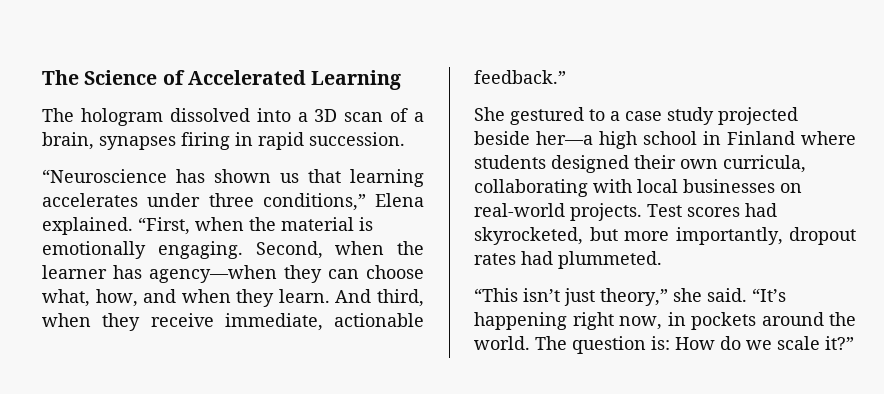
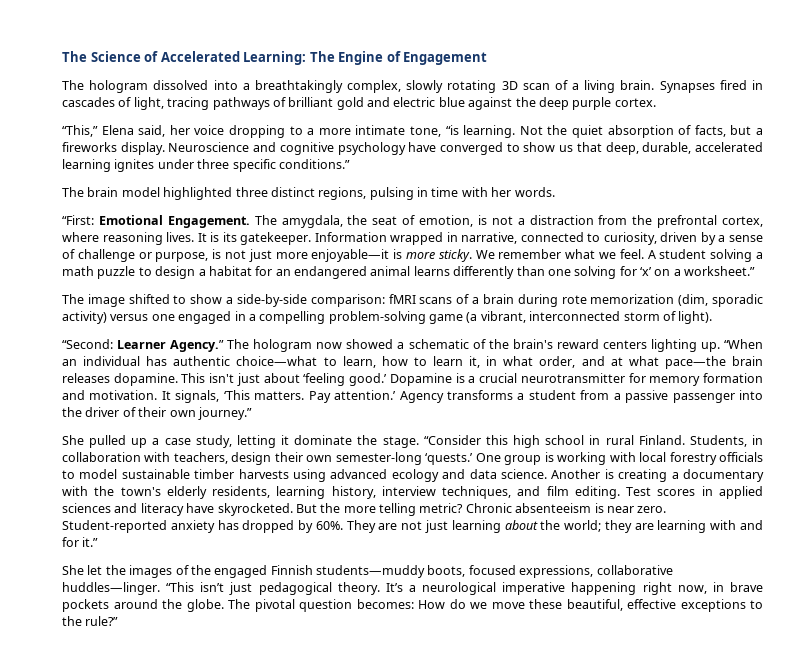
- The Science of Accelerated Learning
+ The Science of Accelerated Learning: The Engine of Engagement
- The hologram dissolved into a 3D scan of a brain, synapses firing in rapid succession.
- “Neuroscience has shown us that learning accelerates under three conditions,” Elena explained. “First, when the material is emotionally engaging. Second, when the learner has agency—when they can choose what, how, and when they learn. And third, when they receive immediate, actionable feedback.”
- She gestured to a case study projected beside her—a high school in Finland where students designed their own curricula, collaborating with local businesses on real-world projects. Test scores had skyrocketed, but more importantly, dropout rates had plummeted.
- “This isn’t just theory,” she said. “It’s happening right now, in pockets around the world. The question is: How do we scale it?”
+ The hologram dissolved into a breathtakingly complex, slowly rotating 3D scan of a living brain. Synapses fired in cascades of light, tracing pathways of brilliant gold and electric blue against the deep purple cortex.
+ “This,” Elena said, her voice dropping to a more intimate tone, “is learning. Not the quiet absorption of facts, but a fireworks display. Neuroscience and cognitive psychology have converged to show us that deep, durable, accelerated learning ignites under three specific conditions.”
+ The brain model highlighted three distinct regions, pulsing in time with her words.
+ “First: Emotional Engagement. The amygdala, the seat of emotion, is not a distraction from the prefrontal cortex, where reasoning lives. It is its gatekeeper. Information wrapped in narrative, connected to curiosity, driven by a sense of challenge or purpose, is not just more enjoyable—it is more sticky. We remember what we feel. A student solving a math puzzle to design a habitat for an endangered animal learns differently than one solving for ‘x’ on a worksheet.”
+ The image shifted to show a side-by-side comparison: fMRI scans of a brain during rote memorization (dim, sporadic activity) versus one engaged in a compelling problem-solving game (a vibrant, interconnected storm of light).
+ “Second: Learner Agency.” The hologram now showed a schematic of the brain's reward centers lighting up. “When an individual has authentic choice—what to learn, how to learn it, in what order, and at what pace—the brain releases dopamine. This isn't just about ‘feeling good.’ Dopamine is a crucial neurotransmitter for memory formation and motivation. It signals, ‘This matters. Pay attention.’ Agency transforms a student from a passive passenger into the driver of their own journey.”
+ She pulled up a case study, letting it dominate the stage. “Consider this high school in rural Finland. Students, in collaboration with teachers, design their own semester-long ‘quests.’ One group is working with local forestry officials to model sustainable timber harvests using advanced ecology and data science. Another is creating a documentary with the town's elderly residents, learning history, interview techniques, and film editing. Test scores in applied sciences and literacy have skyrocketed. But the more telling metric? Chronic absenteeism is near zero. Student-reported anxiety has dropped by 60%. They are not just learning about the world; they are learning with and for it.”
+ She let the images of the engaged Finnish students—muddy boots, focused expressions, collaborative huddles—linger. “This isn’t just pedagogical theory. It’s a neurological imperative happening right now, in brave pockets around the globe. The pivotal question becomes: How do we move these beautiful, effective exceptions to the rule?”

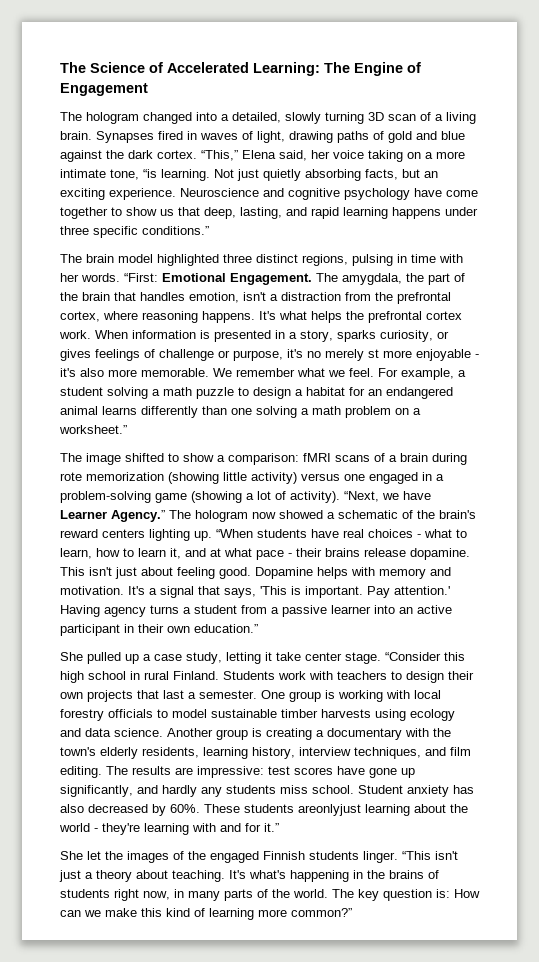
- The hologram dissolved into a breathtakingly complex, slowly rotating 3D scan of a living brain.
+ The hologram changed into a detailed, slowly turning 3D scan of a living brain.
- Synapses fired in cascades of light, tracing pathways of brilliant gold and electric blue against the deep purple cortex.
- “This,” Elena said, her voice dropping to a more intimate tone, “is learning.
+ Synapses fired in waves of light, drawing paths of gold and blue against the dark cortex. “This,” Elena said, her voice taking on a more intimate tone, “is learning.
- Not the quiet absorption of facts, but a fireworks display.
+ Not just quietly absorbing facts, but an exciting experience.
- Neuroscience and cognitive psychology have converged to show us that deep, durable, accelerated learning ignites under three specific conditions.”
+ Neuroscience and cognitive psychology have come together to show us that deep, lasting, and rapid learning happens under three specific conditions.”
- The brain model highlighted three distinct regions, pulsing in time with her words.
- “First: Emotional Engagement.
+ The brain model highlighted three distinct regions, pulsing in time with her words. “First: Emotional Engagement.
- The amygdala, the seat of emotion, is not a distraction from the prefrontal cortex, where reasoning lives. It is its gatekeeper. Information wrapped in narrative, connected to curiosity, driven by a sense of challenge or purpose, is not just more enjoyable—it is more sticky.
+ The amygdala, the part of the brain that handles emotion, isn't a distraction from the prefrontal cortex, where reasoning happens. It's what helps the prefrontal cortex work. When information is presented in a story, sparks curiosity, or gives feelings of challenge or purpose, it's no merely st more enjoyable - it's also more memorable.
- A student solving a math puzzle to design a habitat for an endangered animal learns differently than one solving for ‘x’ on a worksheet.”
+ For example, a student solving a math puzzle to design a habitat for an endangered animal learns differently than one solving a math problem on a worksheet.”
- The image shifted to show a side-by-side comparison: fMRI scans of a brain during rote memorization (dim, sporadic activity) versus one engaged in a compelling problem-solving game (a vibrant, interconnected storm of light).
- “Second: Learner Agency.”
+ The image shifted to show a comparison: fMRI scans of a brain during rote memorization (showing little activity) versus one engaged in a problem-solving game (showing a lot of activity). “Next, we have Learner Agency.”
- “When an individual has authentic choice—what to learn, how to learn it, in what order, and at what pace—the brain releases dopamine.
+ “When students have real choices - what to learn, how to learn it, and at what pace - their brains release dopamine.
- This isn't just about ‘feeling good.’ Dopamine is a crucial neurotransmitter for memory formation and motivation. It signals, ‘This matters. Pay attention.’ Agency transforms a student from a passive passenger into the driver of their own journey.”
+ This isn't just about feeling good. Dopamine helps with memory and motivation. It's a signal that says, 'This is important. Pay attention.' Having agency turns a student from a passive learner into an active participant in their own education.”
- She pulled up a case study, letting it dominate the stage.
+ She pulled up a case study, letting it take center stage.
- Students, in collaboration with teachers, design their own semester-long ‘quests.’
+ Students work with teachers to design their own projects that last a semester.
- One group is working with local forestry officials to model sustainable timber harvests using advanced ecology and data science.
+ One group is working with local forestry officials to model sustainable timber harvests using ecology and data science.
- Another is creating a documentary with the town's elderly residents, learning history, interview techniques, and film editing.
+ Another group is creating a documentary with the town's elderly residents, learning history, interview techniques, and film editing.
- Test scores in applied sciences and literacy have skyrocketed. But the more telling metric? Chronic absenteeism is near zero. Student-reported anxiety has dropped by 60%. They are not just learning about the world; they are learning with and for it.”
+ The results are impressive: test scores have gone up significantly, and hardly any students miss school. Student anxiety has also decreased by 60%. These students areonlyjust learning about the world - they're learning with and for it.”
- She let the images of the engaged Finnish students—muddy boots, focused expressions, collaborative huddles—linger. “This isn’t just pedagogical theory. It’s a neurological imperative happening right now, in brave pockets around the globe. The pivotal question becomes: How do we move these beautiful, effective exceptions to the rule?”
+ She let the images of the engaged Finnish students linger. “This isn't just a theory about teaching. It's what's happening in the brains of students right now, in many parts of the world. The key question is: How can we make this kind of learning more common?”

